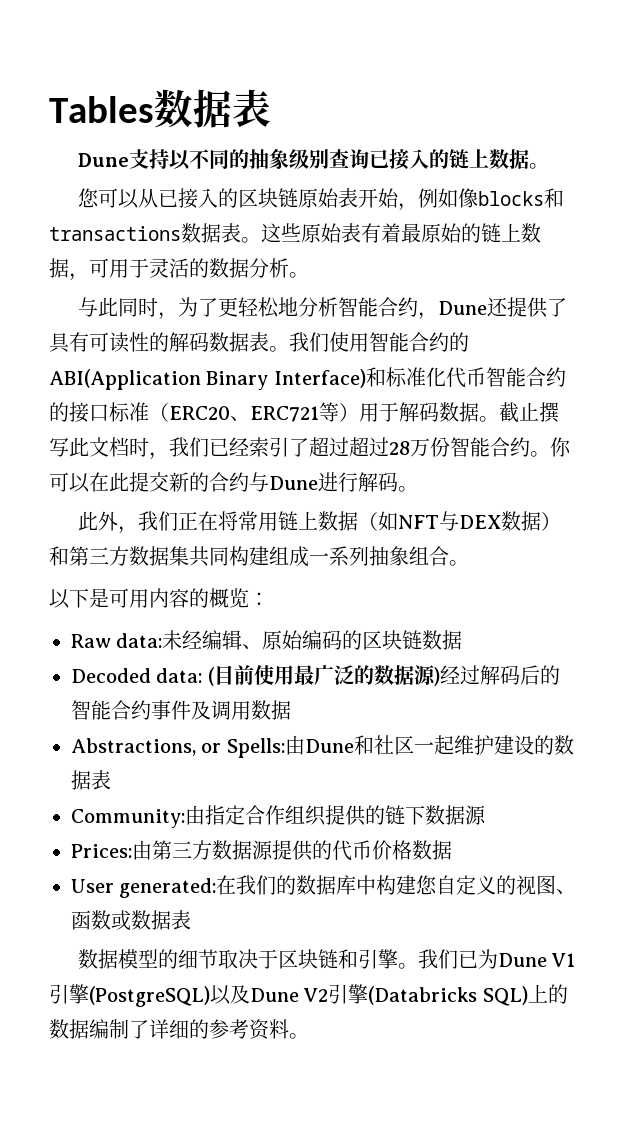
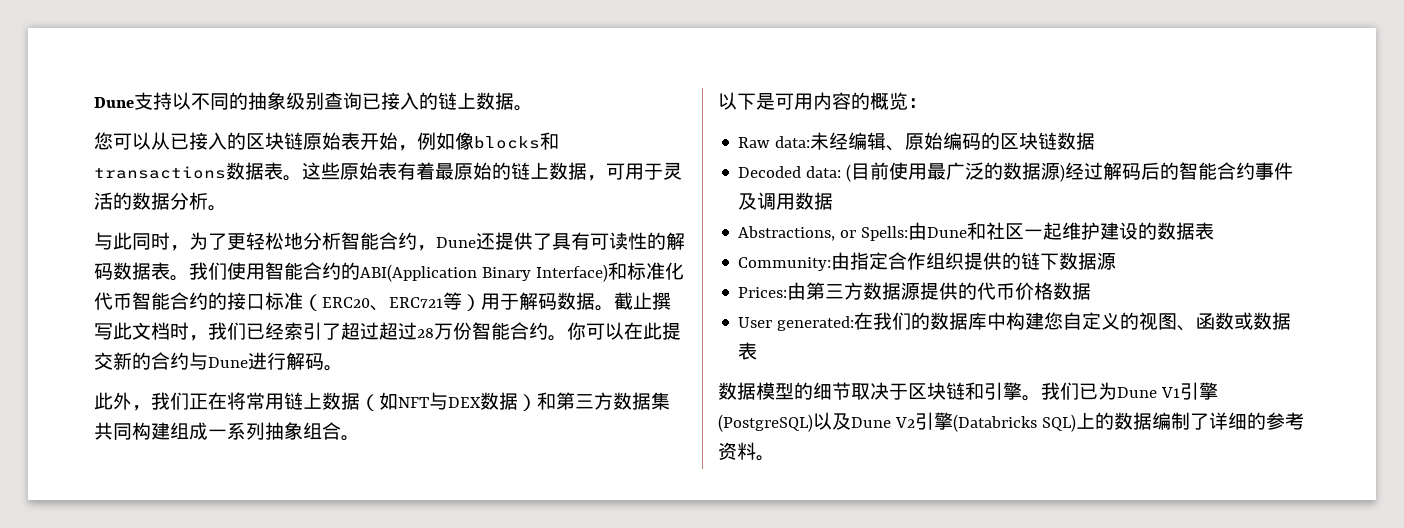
- Tables数据表

